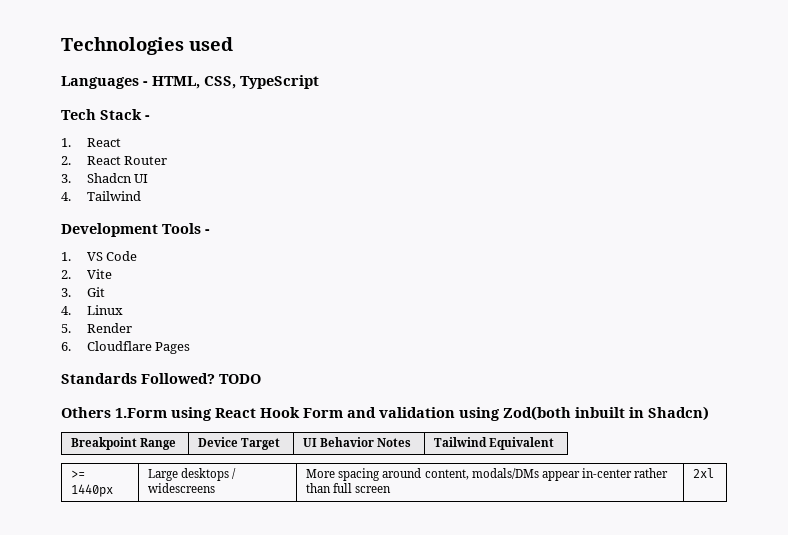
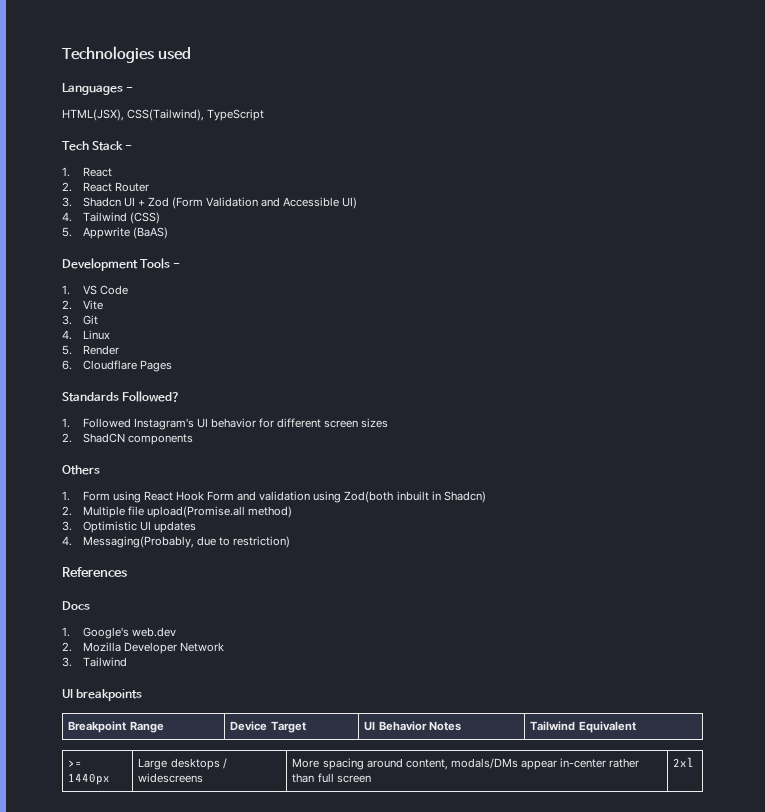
- Languages - HTML, CSS, TypeScript
+ Languages -
+ HTML(JSX), CSS(Tailwind), TypeScript
- 3. Shadcn UI
- 4. Tailwind
+ 3. Shadcn UI + Zod (Form Validation and Accessible UI)
+ 4. Tailwind (CSS)
+ 5. Appwrite (BaAS)
- Standards Followed? TODO
+ Standards Followed?
+ 1. Followed Instagram's UI behavior for different screen sizes
+ 2. ShadCN components
- Others 1.Form using React Hook Form and validation using Zod(both inbuilt in Shadcn)
+ Others
+ 1. Form using React Hook Form and validation using Zod(both inbuilt in Shadcn)
+ 2. Multiple file upload(Promise.all method)
+ 3. Optimistic UI updates
+ 4. Messaging(Probably, due to restriction)
+ References
+ Docs
+ 1. Google's web.dev
+ 2. Mozilla Developer Network
+ 3. Tailwind
+ UI breakpoints

